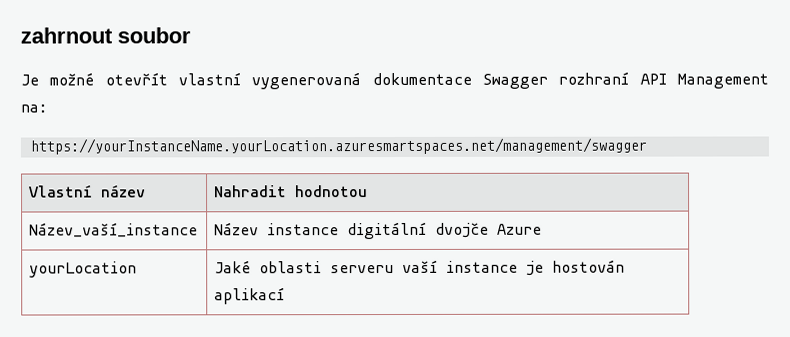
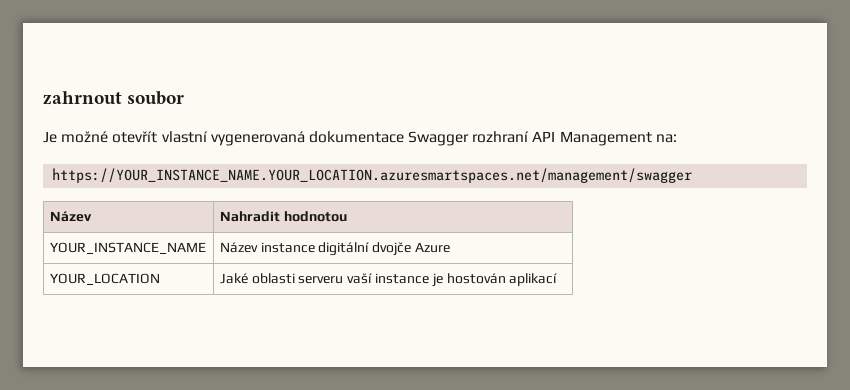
- https://yourInstanceName.yourLocation.azuresmartspaces.net/management/swagger
- Vlastní název | Nahradit hodnotou
+ https://YOUR_INSTANCE_NAME.YOUR_LOCATION.azuresmartspaces.net/management/swagger
+ Název | Nahradit hodnotou
- Název_vaší_instance | Název instance digitální dvojče Azure
+ YOUR_INSTANCE_NAME | Název instance digitální dvojče Azure
- yourLocation | Jaké oblasti serveru vaší instance je hostován aplikací
+ YOUR_LOCATION | Jaké oblasti serveru vaší instance je hostován aplikací

